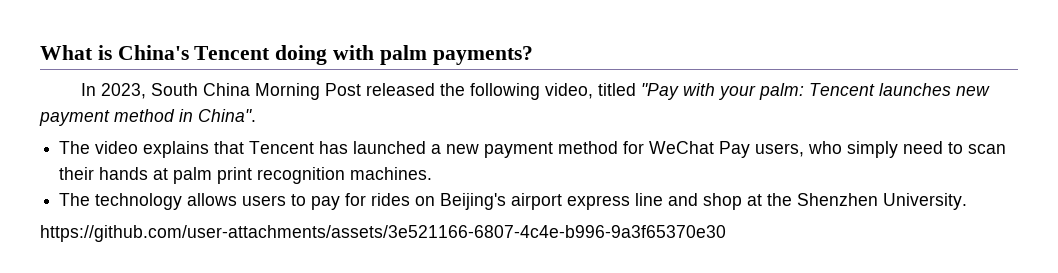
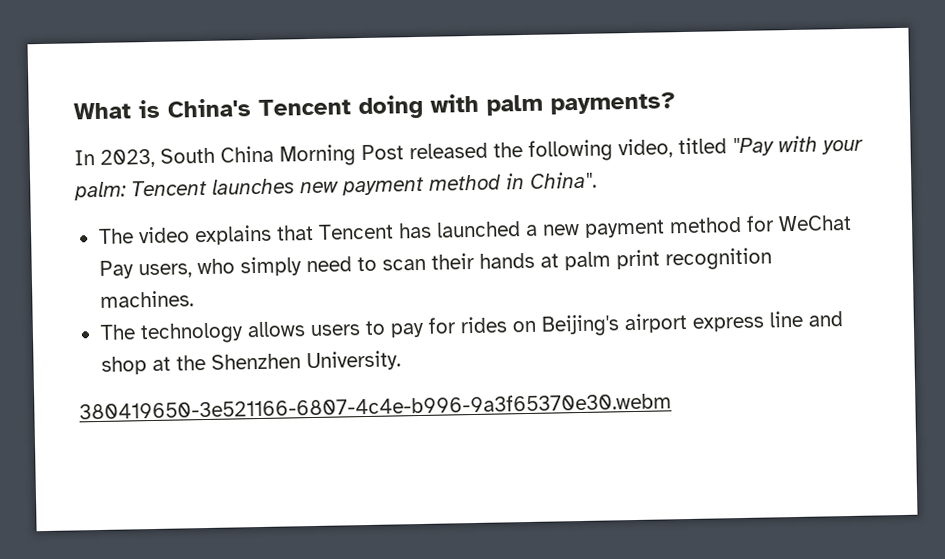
- https://github.com/user-attachments/assets/3e521166-6807-4c4e-b996-9a3f65370e30
+ 380419650-3e521166-6807-4c4e-b996-9a3f65370e30.webm

